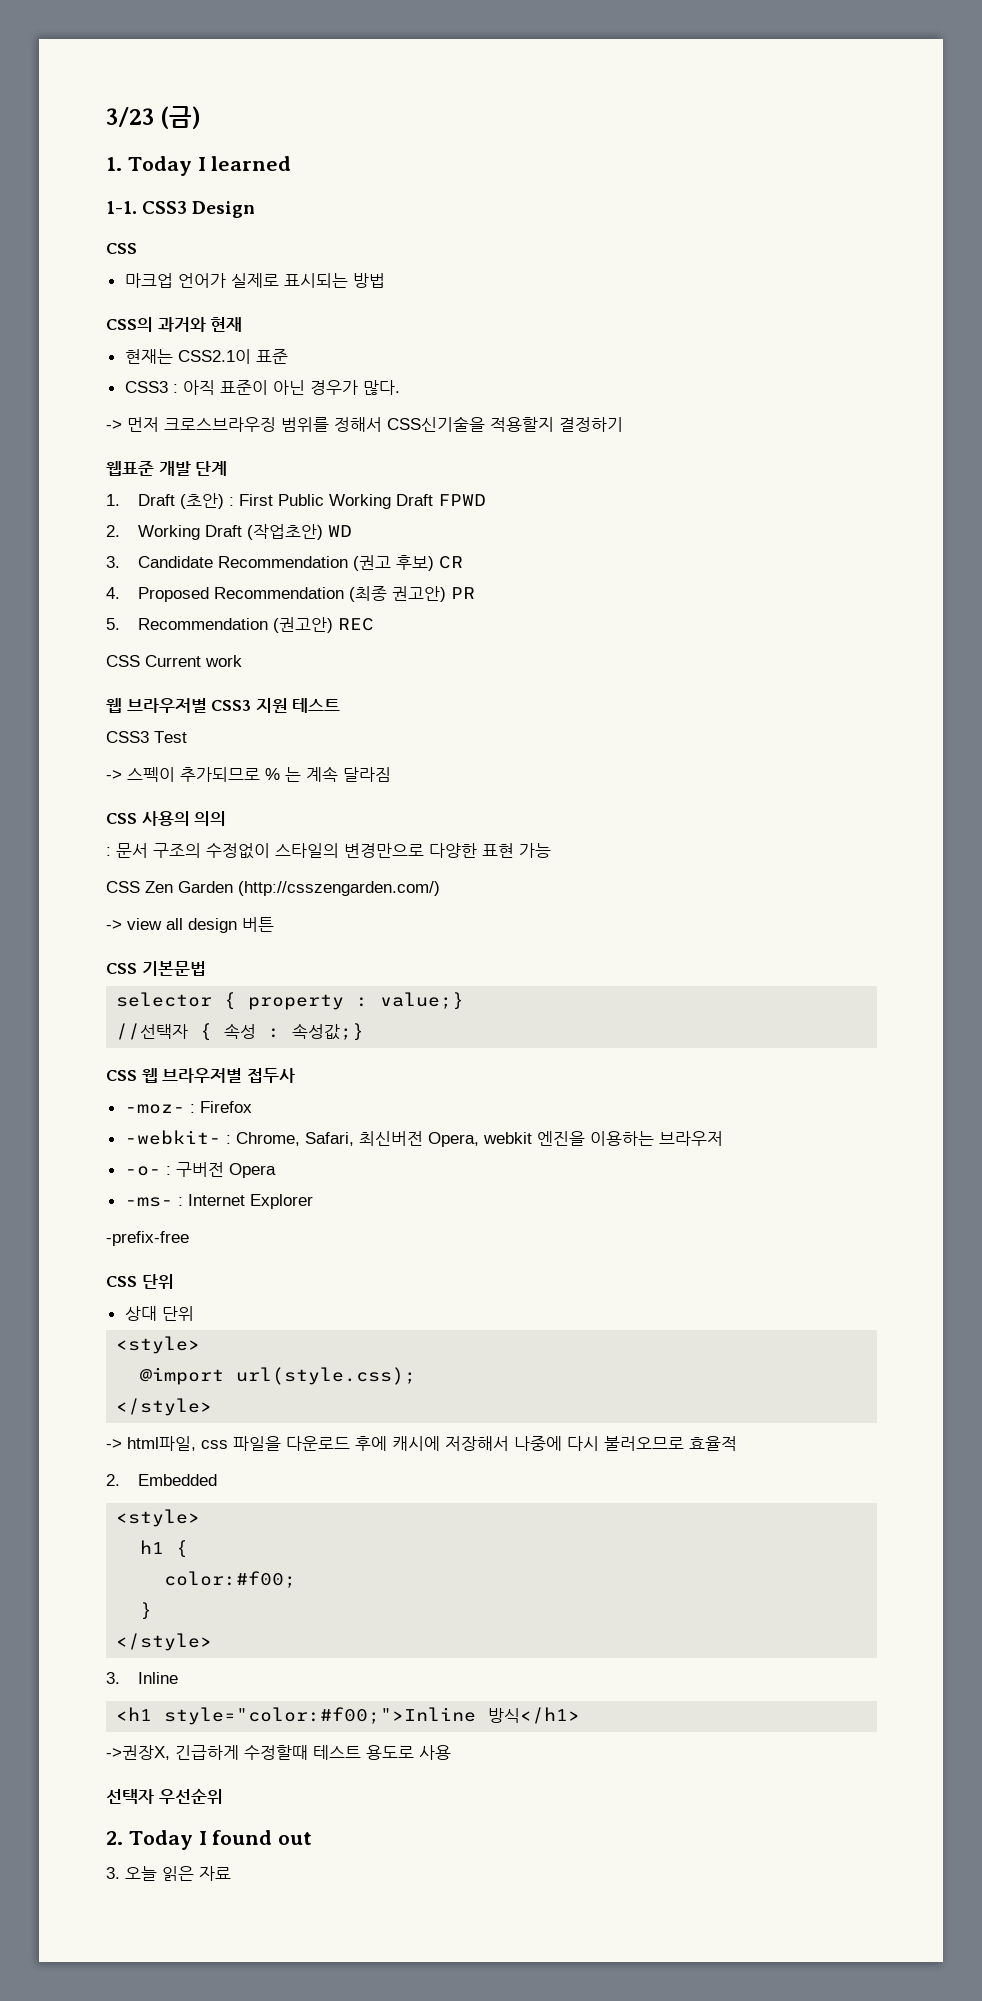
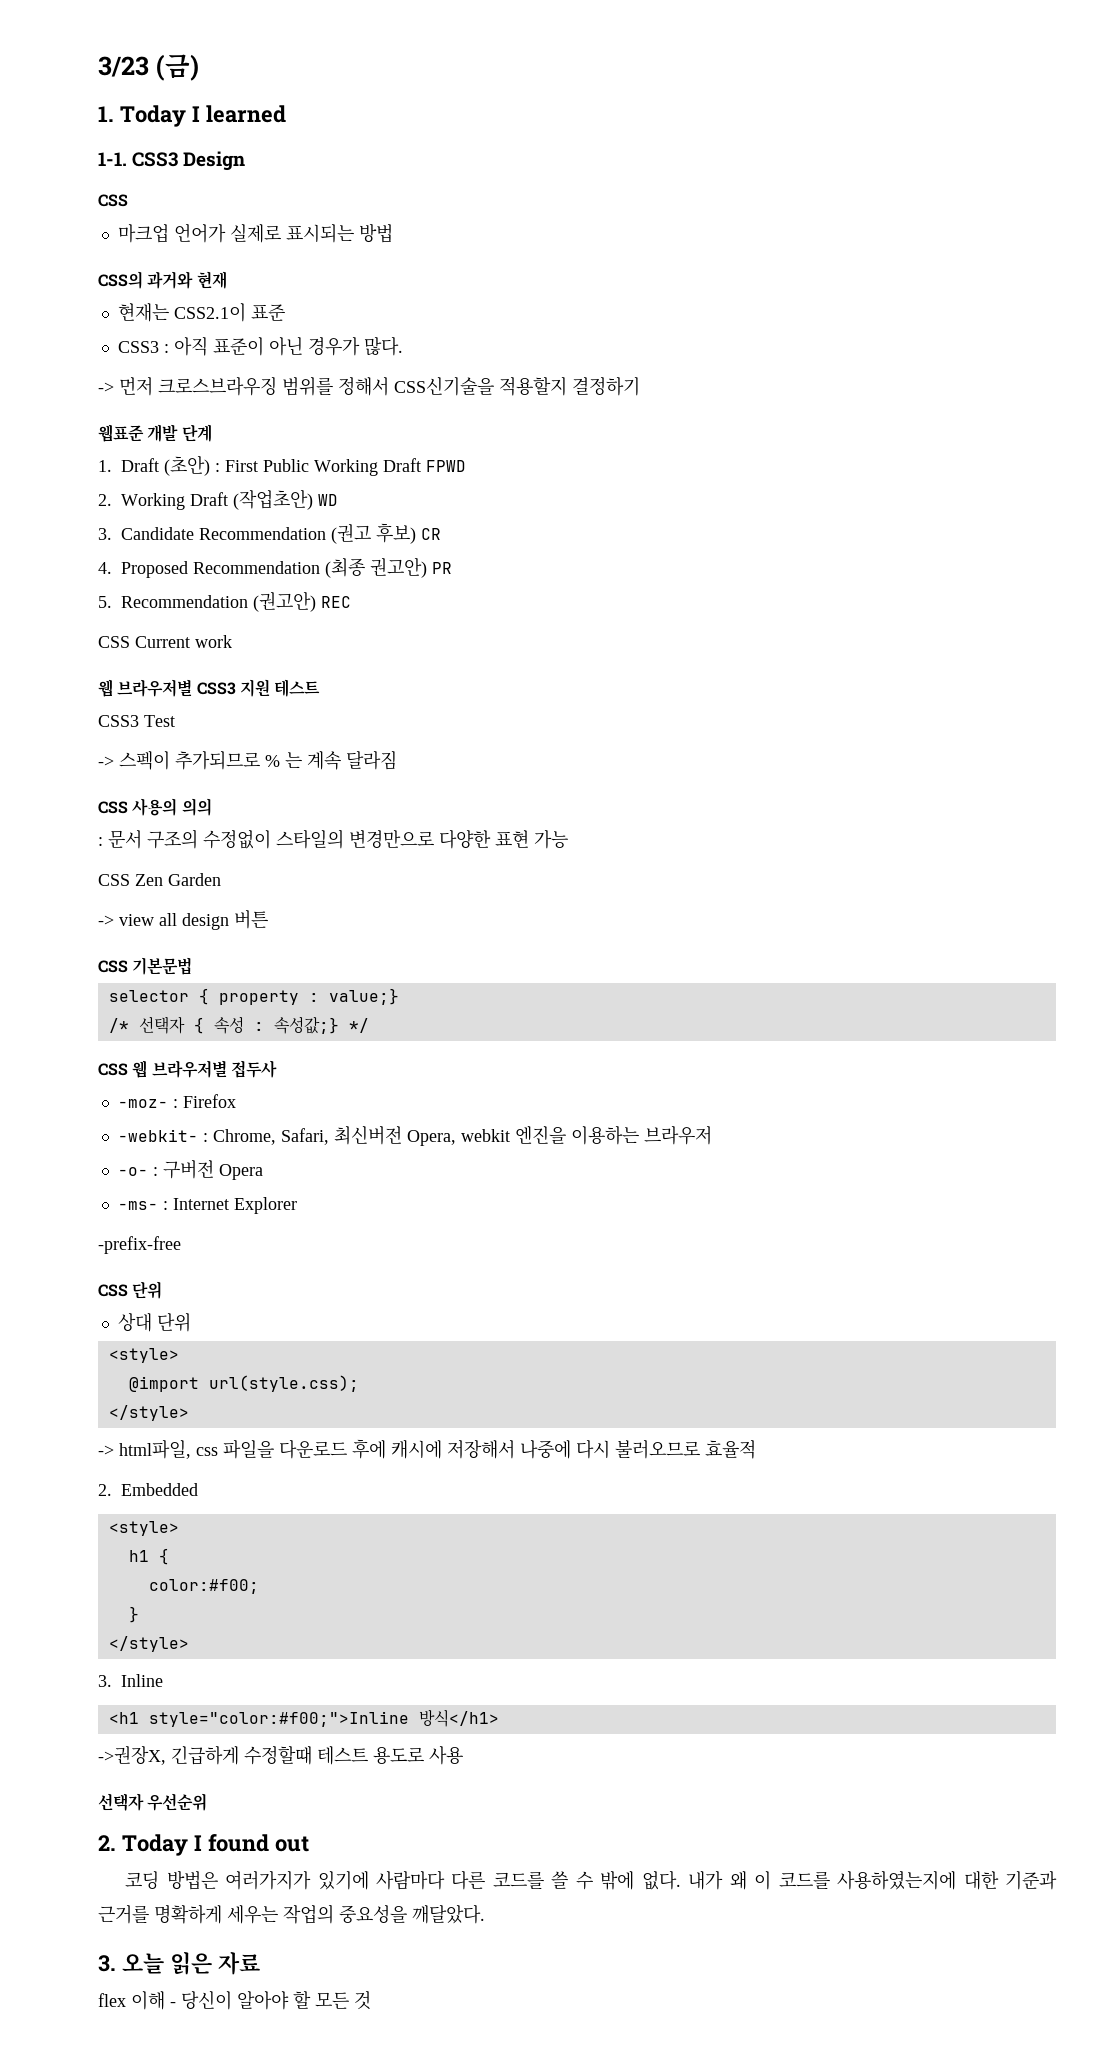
- CSS Zen Garden (http://csszengarden.com/)
+ CSS Zen Garden
- //선택자 { 속성 : 속성값;}
+ /* 선택자 { 속성 : 속성값;} */
+ 코딩 방법은 여러가지가 있기에 사람마다 다른 코드를 쓸 수 밖에 없다. 내가 왜 이 코드를 사용하였는지에 대한 기준과 근거를 명확하게 세우는 작업의 중요성을 깨달았다.
  3. 오늘 읽은 자료
+ flex 이해 - 당신이 알아야 할 모든 것

